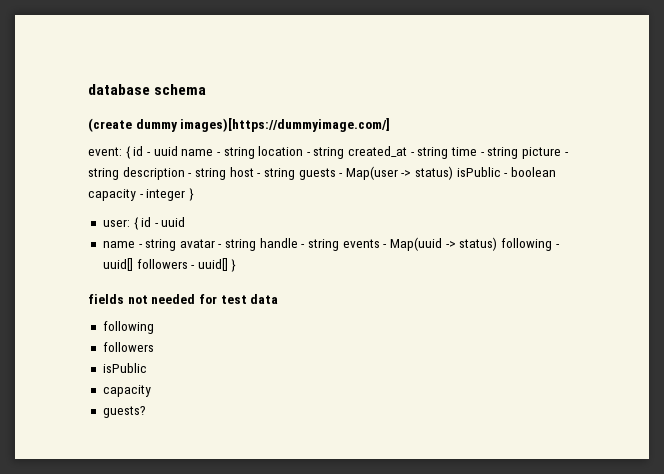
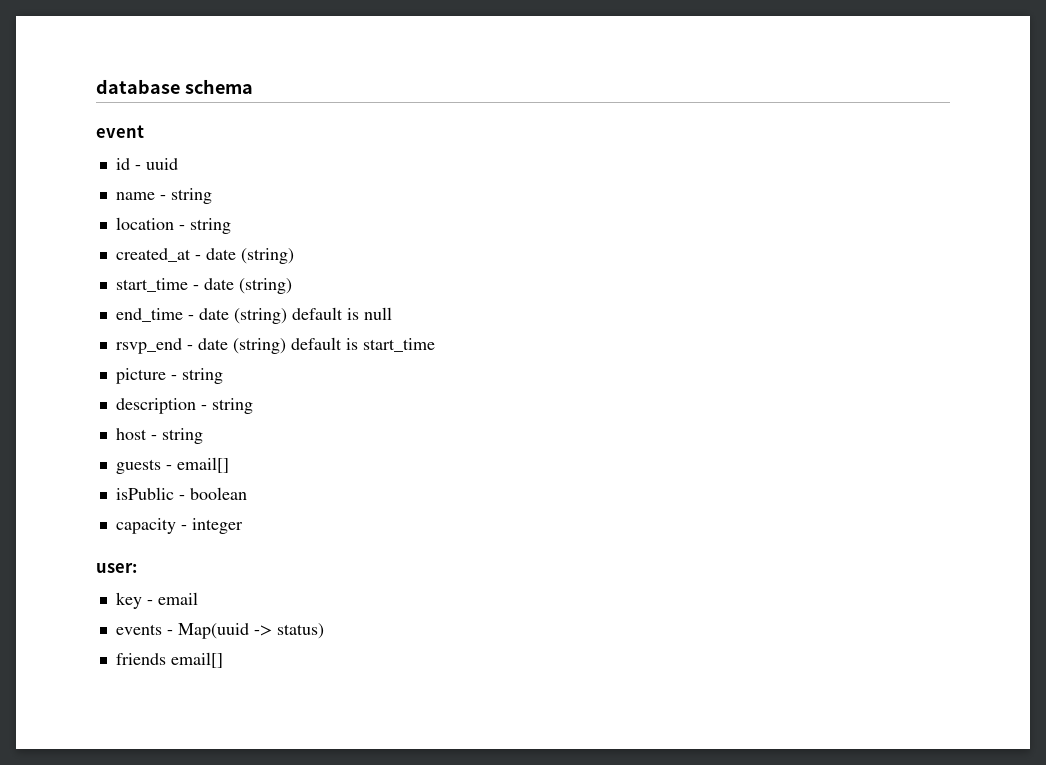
- (create dummy images)[https://dummyimage.com/]
- event: { id - uuid name - string location - string created_at - string time - string picture - string description - string host - string guests - Map(user -> status) isPublic - boolean capacity - integer }
- user: { id - uuid
+ event
+ id - uuid
- name - string avatar - string handle - string events - Map(uuid -> status) following - uuid[] followers - uuid[] }
- fields not needed for test data
- following
- followers
- isPublic
- capacity
- guests?
+ name - string
+ location - string
+ created_at - date (string)
+ start_time - date (string)
+ end_time - date (string) default is null
+ rsvp_end - date (string) default is start_time
+ picture - string
+ description - string
+ host - string
+ guests - email[]
+ isPublic - boolean
+ capacity - integer
+ user:
+ key - email
+ events - Map(uuid -> status)
+ friends email[]

